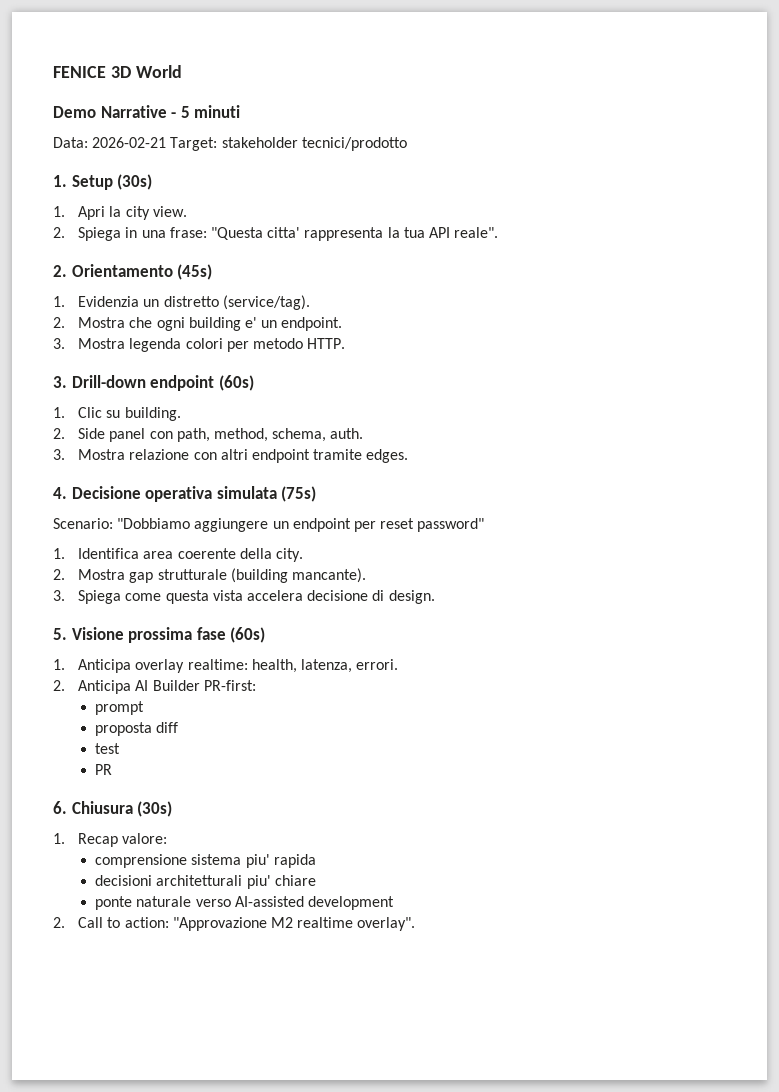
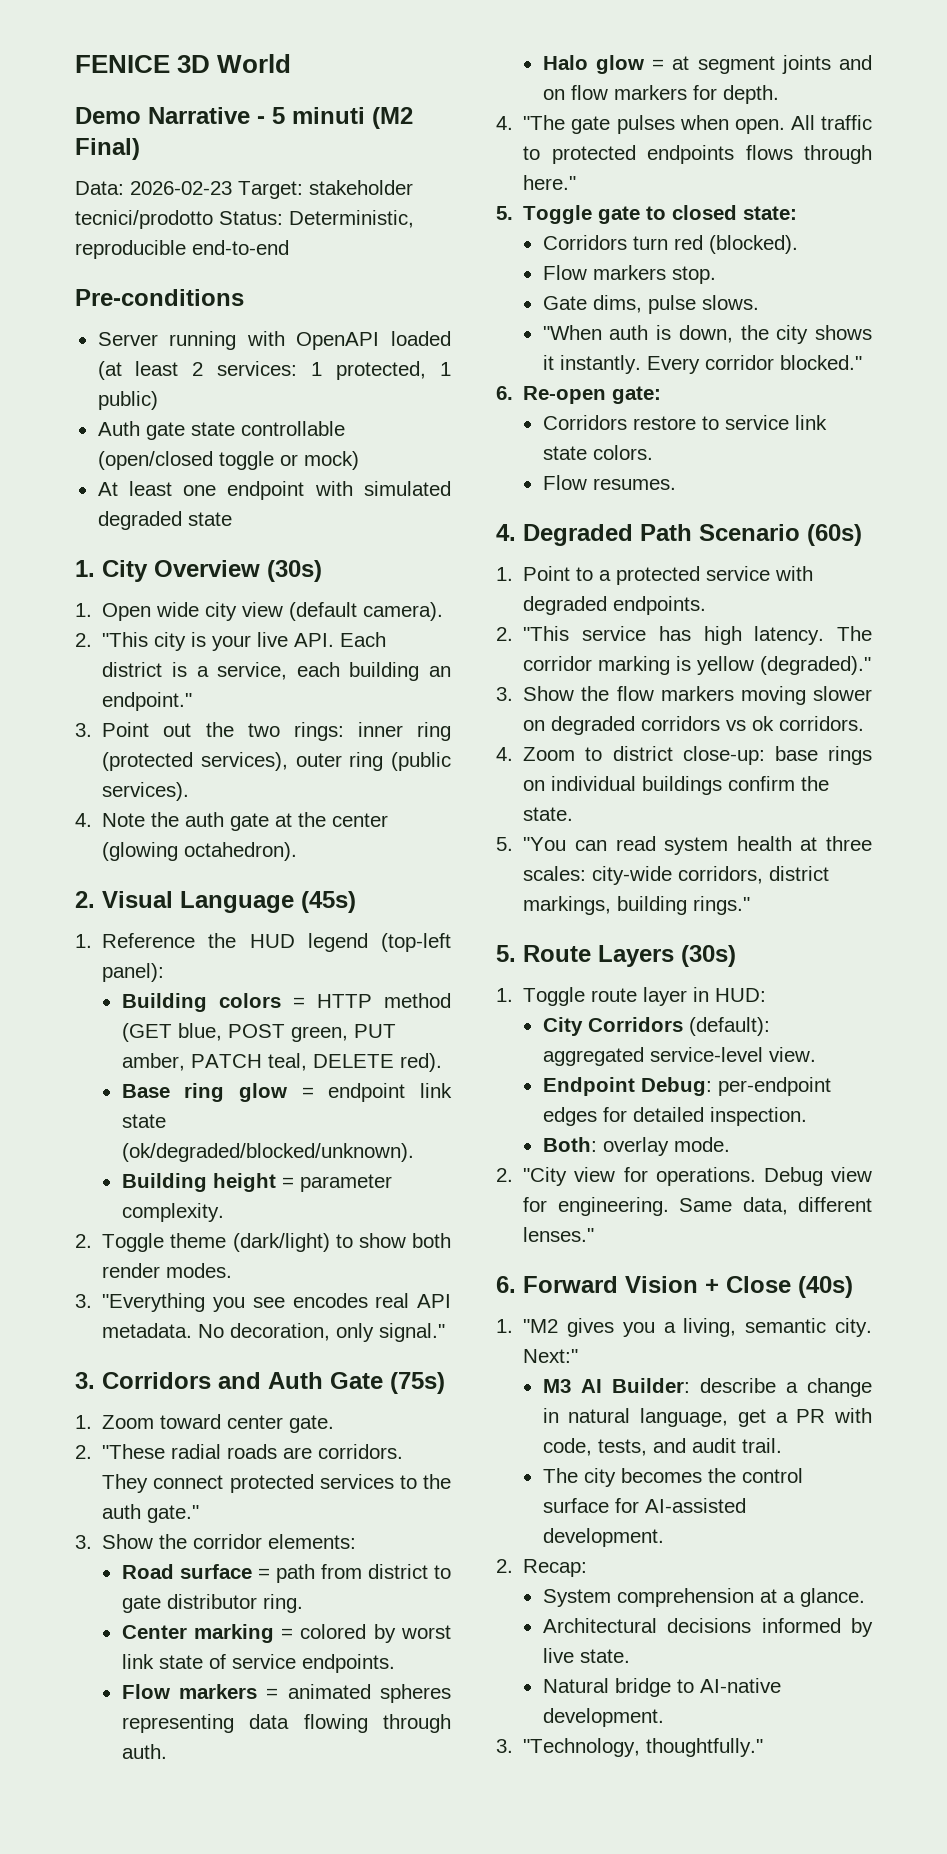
- Demo Narrative - 5 minuti
+ Demo Narrative - 5 minuti (M2 Final)
- Data: 2026-02-21 Target: stakeholder tecnici/prodotto
- 1. Setup (30s)
- 1. Apri la city view.
- 2. Spiega in una frase: "Questa citta' rappresenta la tua API reale".
- 2. Orientamento (45s)
+ Data: 2026-02-23 Target: stakeholder tecnici/prodotto Status: Deterministic, reproducible end-to-end
+ Pre-conditions
+ Server running with OpenAPI loaded (at least 2 services: 1 protected, 1 public)
+ Auth gate state controllable (open/closed toggle or mock)
+ At least one endpoint with simulated degraded state
+ 1. City Overview (30s)
+ 1. Open wide city view (default camera).
+ 2. "This city is your live API. Each district is a service, each building an endpoint."
+ 3. Point out the two rings: inner ring (protected services), outer ring (public services).
+ 4. Note the auth gate at the center (glowing octahedron).
+ 2. Visual Language (45s)
- 1. Evidenzia un distretto (service/tag).
- 2. Mostra che ogni building e' un endpoint.
- 3. Mostra legenda colori per metodo HTTP.
- 3. Drill-down endpoint (60s)
- 1. Clic su building.
- 2. Side panel con path, method, schema, auth.
- 3. Mostra relazione con altri endpoint tramite edges.
- 4. Decisione operativa simulata (75s)
- Scenario: "Dobbiamo aggiungere un endpoint per reset password"
- 1. Identifica area coerente della city.
- 2. Mostra gap strutturale (building mancante).
- 3. Spiega come questa vista accelera decisione di design.
- 5. Visione prossima fase (60s)
- 1. Anticipa overlay realtime: health, latenza, errori.
- 2. Anticipa AI Builder PR-first:
- prompt
- proposta diff
- test
- PR
- 6. Chiusura (30s)
- 1. Recap valore:
- comprensione sistema piu' rapida
- decisioni architetturali piu' chiare
- ponte naturale verso AI-assisted development
- 2. Call to action: "Approvazione M2 realtime overlay".
+ 1. Reference the HUD legend (top-left panel):
+ Building colors = HTTP method (GET blue, POST green, PUT amber, PATCH teal, DELETE red).
+ Base ring glow = endpoint link state (ok/degraded/blocked/unknown).
+ Building height = parameter complexity.
+ 2. Toggle theme (dark/light) to show both render modes.
+ 3. "Everything you see encodes real API metadata. No decoration, only signal."
+ 3. Corridors and Auth Gate (75s)
+ 1. Zoom toward center gate.
+ 2. "These radial roads are corridors. They connect protected services to the auth gate."
+ 3. Show the corridor elements:
+ Road surface = path from district to gate distributor ring.
+ Center marking = colored by worst link state of service endpoints.
+ Flow markers = animated spheres representing data flowing through auth.
+ Halo glow = at segment joints and on flow markers for depth.
+ 4. "The gate pulses when open. All traffic to protected endpoints flows through here."
+ 5. Toggle gate to closed state:
+ Corridors turn red (blocked).
+ Flow markers stop.
+ Gate dims, pulse slows.
+ "When auth is down, the city shows it instantly. Every corridor blocked."
+ 6. Re-open gate:
+ Corridors restore to service link state colors.
+ Flow resumes.
+ 4. Degraded Path Scenario (60s)
+ 1. Point to a protected service with degraded endpoints.
+ 2. "This service has high latency. The corridor marking is yellow (degraded)."
+ 3. Show the flow markers moving slower on degraded corridors vs ok corridors.
+ 4. Zoom to district close-up: base rings on individual buildings confirm the state.
+ 5. "You can read system health at three scales: city-wide corridors, district markings, building rings."
+ 5. Route Layers (30s)
+ 1. Toggle route layer in HUD:
+ City Corridors (default): aggregated service-level view.
+ Endpoint Debug: per-endpoint edges for detailed inspection.
+ Both: overlay mode.
+ 2. "City view for operations. Debug view for engineering. Same data, different lenses."
+ 6. Forward Vision + Close (40s)
+ 1. "M2 gives you a living, semantic city. Next:"
+ M3 AI Builder: describe a change in natural language, get a PR with code, tests, and audit trail.
+ The city becomes the control surface for AI-assisted development.
+ 2. Recap:
+ System comprehension at a glance.
+ Architectural decisions informed by live state.
+ Natural bridge to AI-native development.
+ 3. "Technology, thoughtfully."

